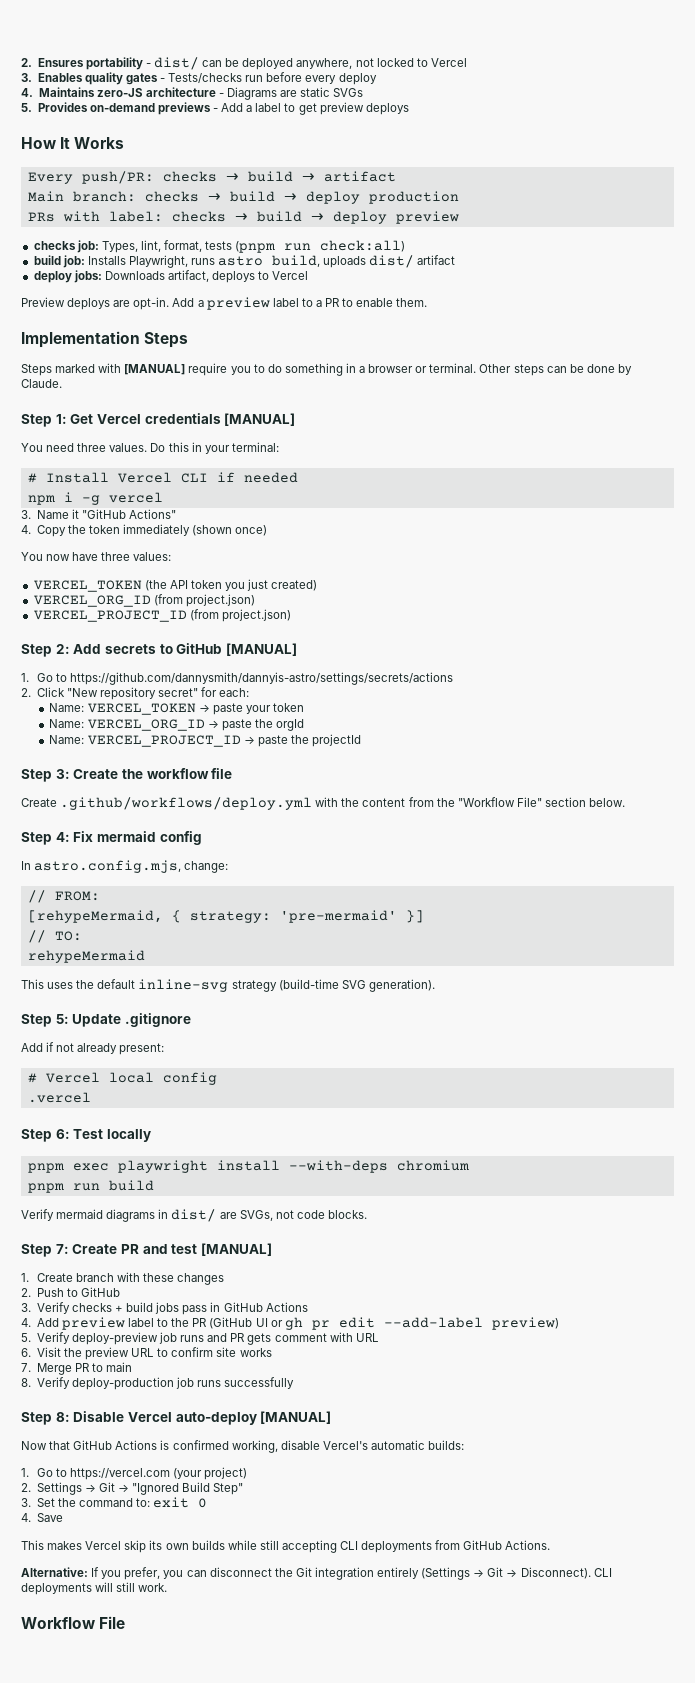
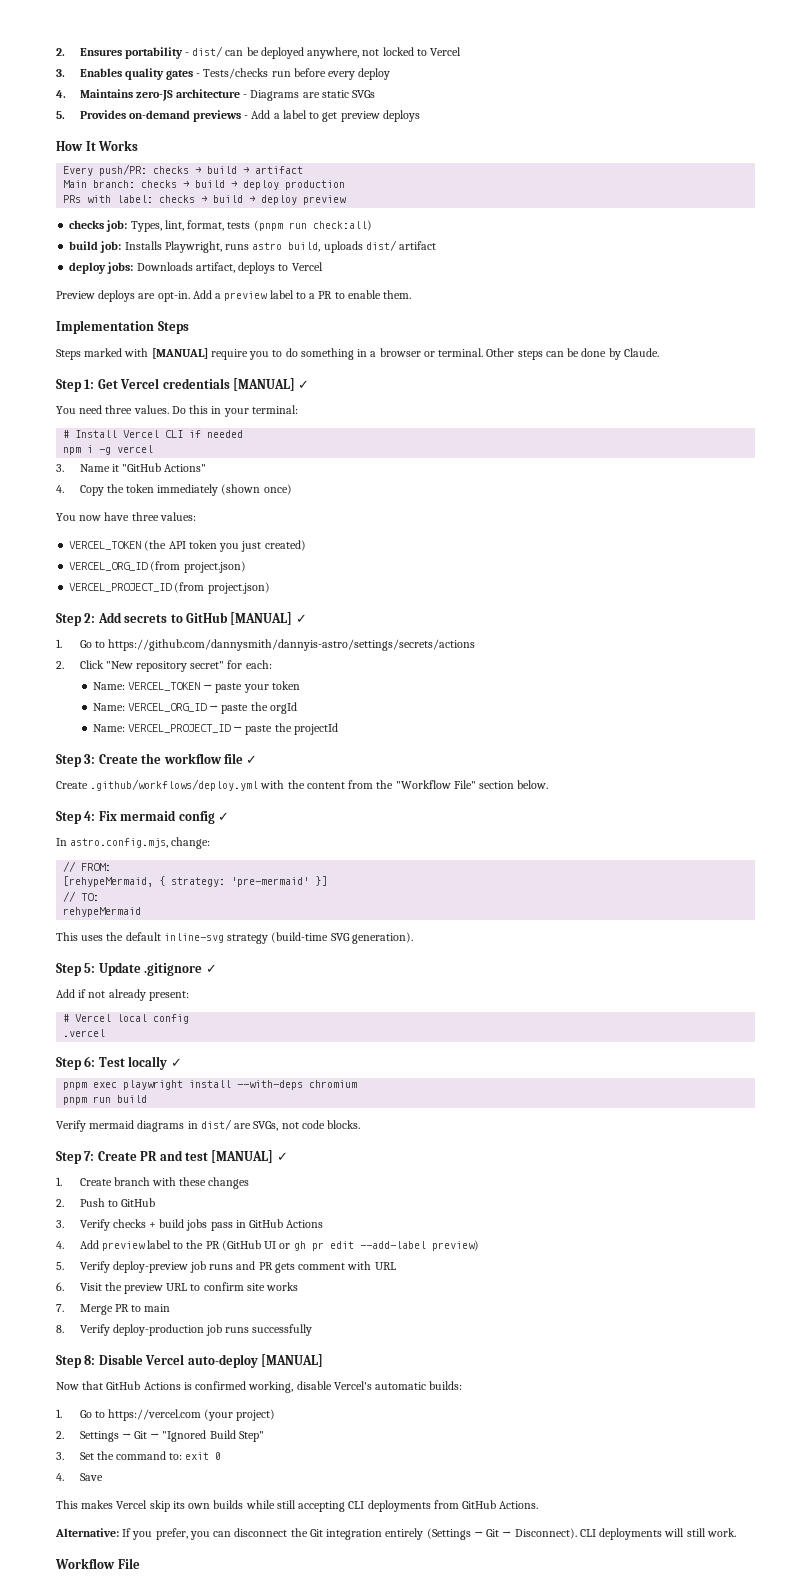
- Step 1: Get Vercel credentials [MANUAL]
+ Step 1: Get Vercel credentials [MANUAL] ✓
- Step 2: Add secrets to GitHub [MANUAL]
+ Step 2: Add secrets to GitHub [MANUAL] ✓
- Step 3: Create the workflow file
+ Step 3: Create the workflow file ✓
- Step 4: Fix mermaid config
+ Step 4: Fix mermaid config ✓
- Step 5: Update .gitignore
+ Step 5: Update .gitignore ✓
- Step 6: Test locally
+ Step 6: Test locally ✓
- Step 7: Create PR and test [MANUAL]
+ Step 7: Create PR and test [MANUAL] ✓

